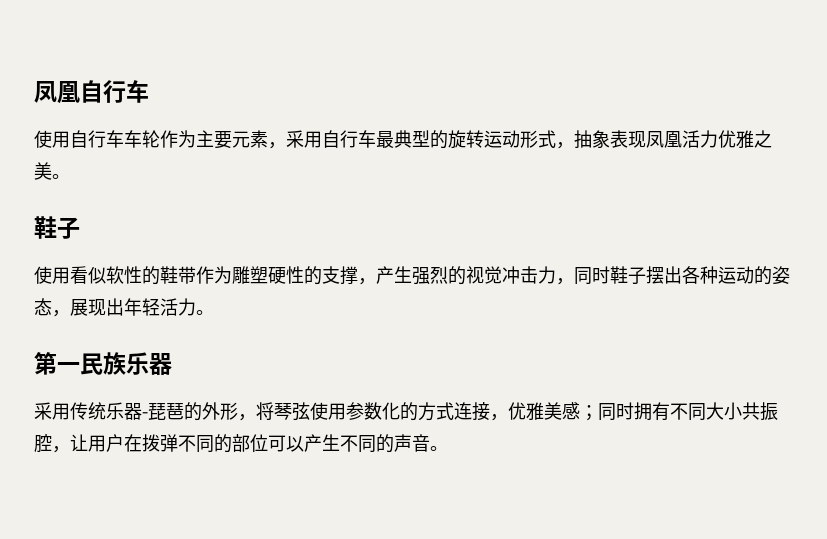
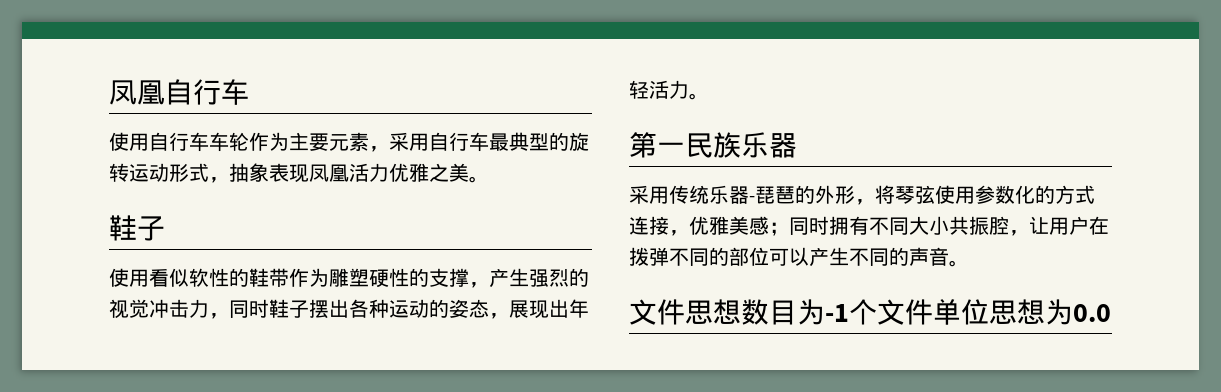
+ 文件思想数目为-1个文件单位思想为0.0

